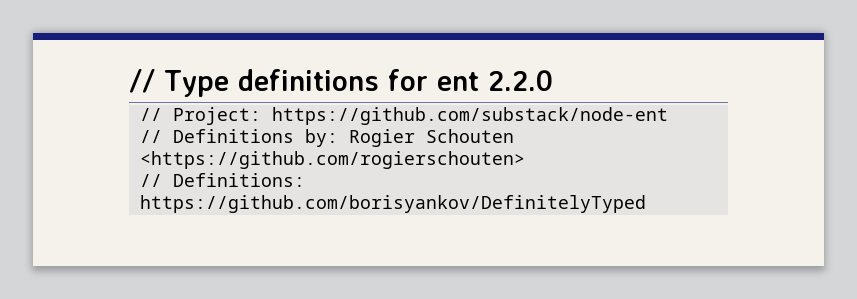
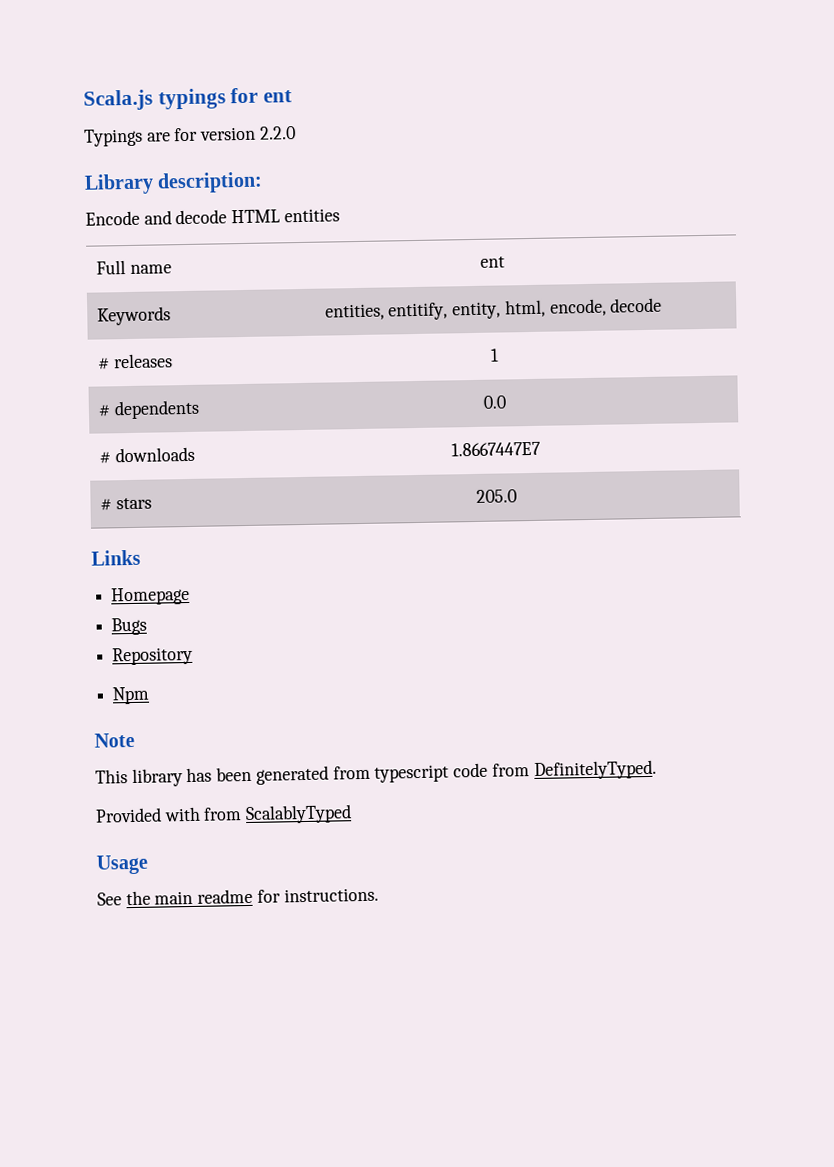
- // Type definitions for ent 2.2.0
- // Project: https://github.com/substack/node-ent
- // Definitions by: Rogier Schouten <https://github.com/rogierschouten>
- // Definitions: https://github.com/borisyankov/DefinitelyTyped
+ Scala.js typings for ent
+ Typings are for version 2.2.0
+ Library description:
+ Encode and decode HTML entities
+ Full name | ent
+ Keywords | entities, entitify, entity, html, encode, decode
+ # releases | 1
+ # dependents | 0.0
+ # downloads | 1.8667447E7
+ # stars | 205.0
+ Links
+ Homepage
+ Bugs
+ Repository
+ Npm
+ Note
+ This library has been generated from typescript code from DefinitelyTyped.
+ Provided with from ScalablyTyped
+ Usage
+ See the main readme for instructions.

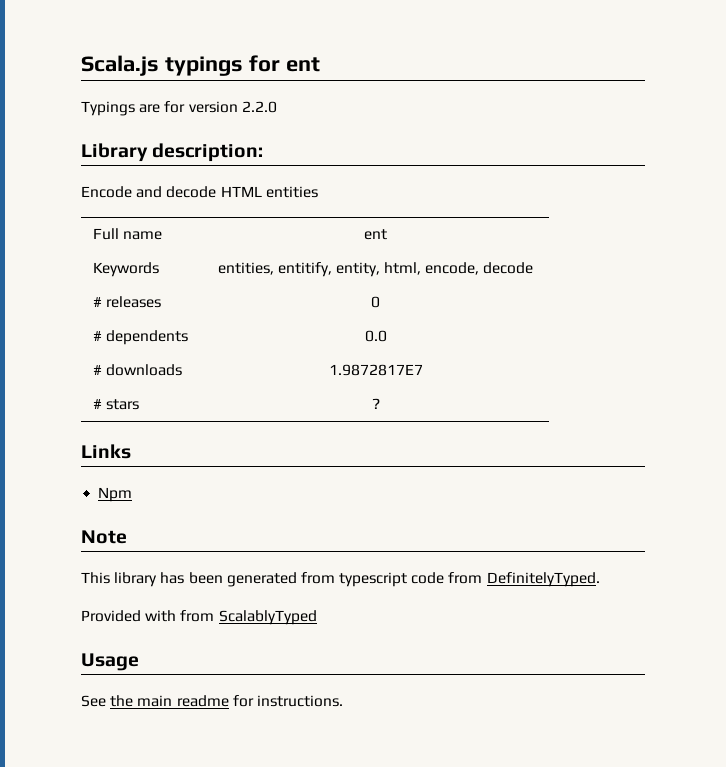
- # releases | 1
+ # releases | 0
- # downloads | 1.8667447E7
+ # downloads | 1.9872817E7
- # stars | 205.0
+ # stars | ?
- Homepage
- Bugs
- Repository

